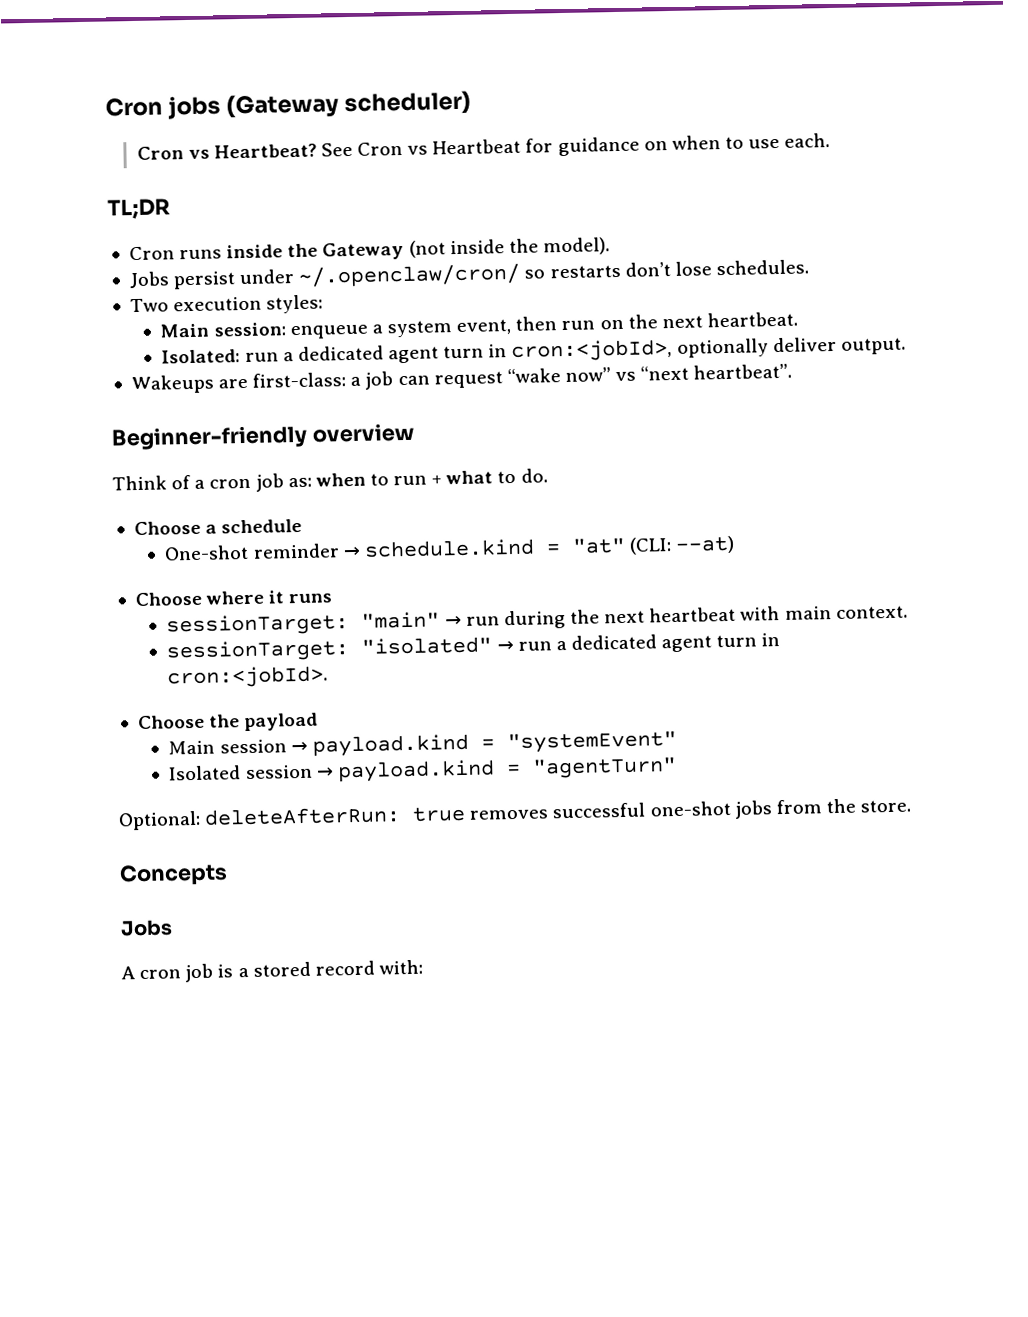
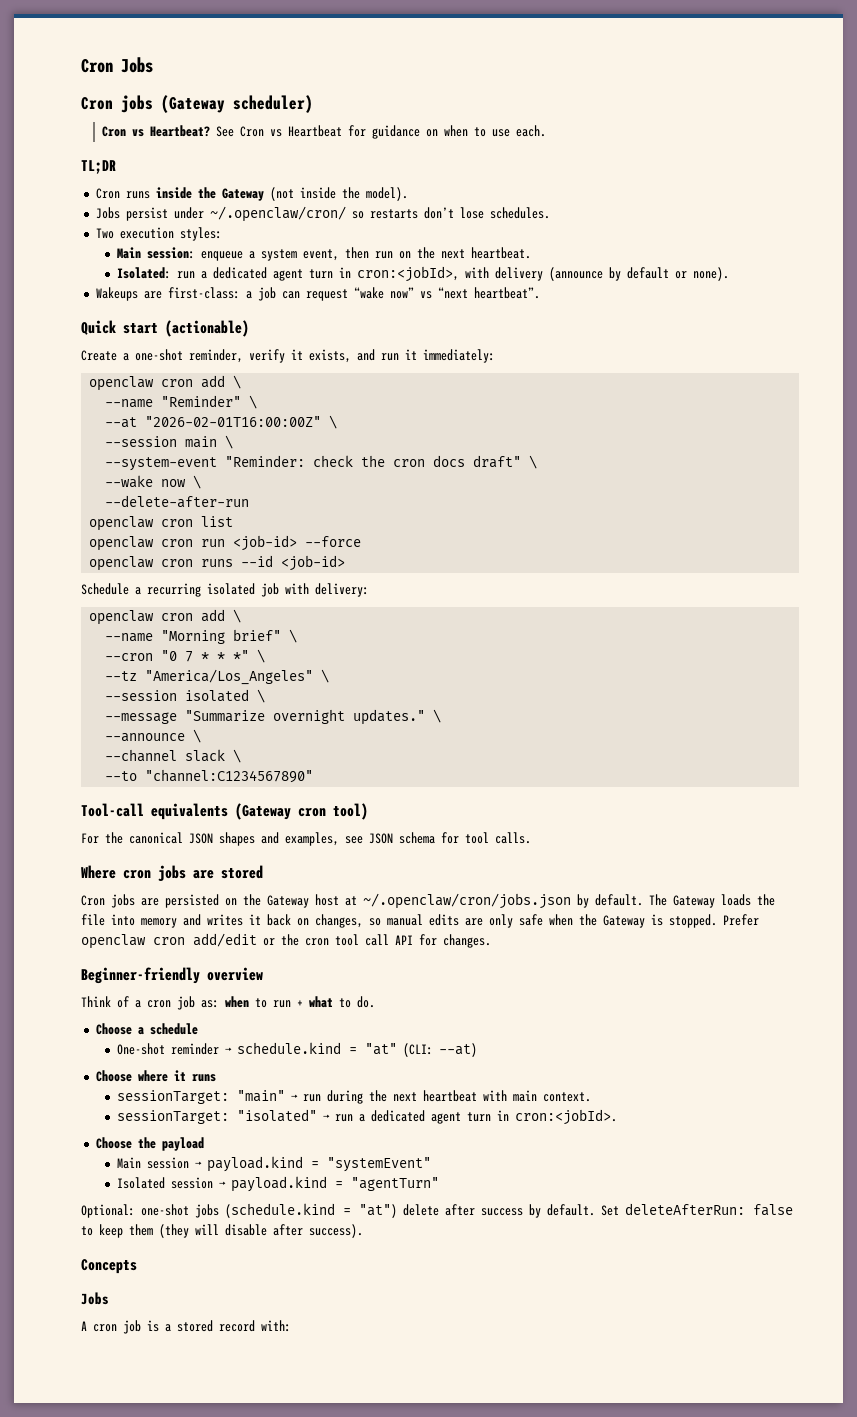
+ Cron Jobs
- Isolated: run a dedicated agent turn in cron:<jobId>, optionally deliver output.
+ Isolated: run a dedicated agent turn in cron:<jobId>, with delivery (announce by default or none).
+ Quick start (actionable)
+ Create a one-shot reminder, verify it exists, and run it immediately:
+ openclaw cron add \
+ --name "Reminder" \
+ --at "2026-02-01T16:00:00Z" \
+ --session main \
+ --system-event "Reminder: check the cron docs draft" \
+ --wake now \
+ --delete-after-run
+ openclaw cron list
+ openclaw cron run <job-id> --force
+ openclaw cron runs --id <job-id>
+ Schedule a recurring isolated job with delivery:
+ openclaw cron add \
+ --name "Morning brief" \
+ --cron "0 7 * * *" \
+ --tz "America/Los_Angeles" \
+ --session isolated \
+ --message "Summarize overnight updates." \
+ --announce \
+ --channel slack \
+ --to "channel:C1234567890"
+ Tool-call equivalents (Gateway cron tool)
+ For the canonical JSON shapes and examples, see JSON schema for tool calls.
+ Where cron jobs are stored
+ Cron jobs are persisted on the Gateway host at ~/.openclaw/cron/jobs.json by default. The Gateway loads the file into memory and writes it back on changes, so manual edits are only safe when the Gateway is stopped. Prefer openclaw cron add/edit or the cron tool call API for changes.
- Optional: deleteAfterRun: true removes successful one-shot jobs from the store.
+ Optional: one-shot jobs (schedule.kind = "at") delete after success by default. Set deleteAfterRun: false to keep them (they will disable after success).

